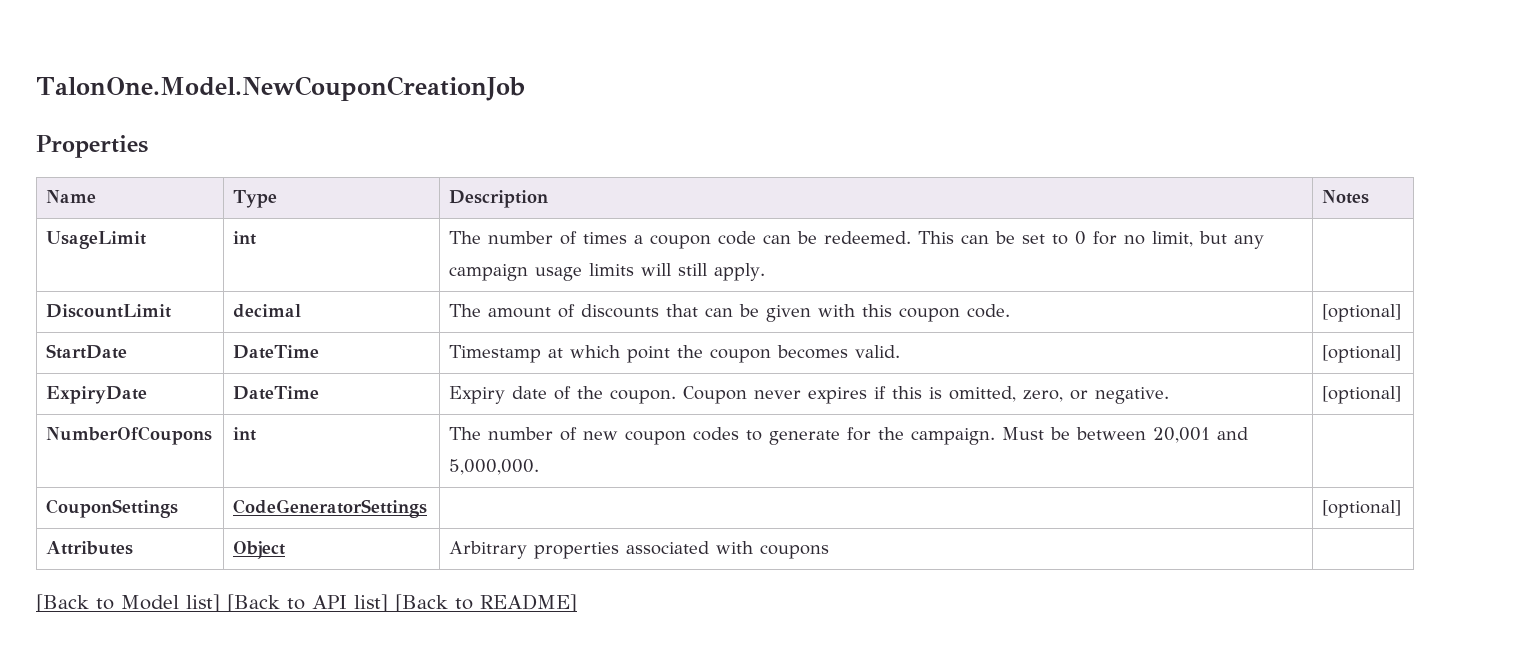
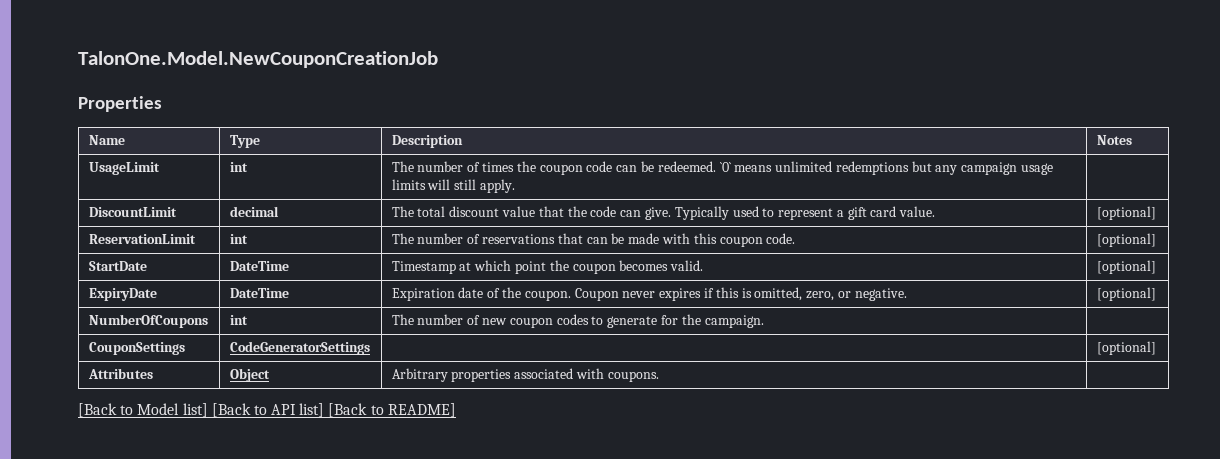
- UsageLimit | int | The number of times a coupon code can be redeemed. This can be set to 0 for no limit, but any campaign usage limits will still apply. |
+ UsageLimit | int | The number of times the coupon code can be redeemed. `0` means unlimited redemptions but any campaign usage limits will still apply. |
- DiscountLimit | decimal | The amount of discounts that can be given with this coupon code. | [optional]
+ DiscountLimit | decimal | The total discount value that the code can give. Typically used to represent a gift card value. | [optional]
+ ReservationLimit | int | The number of reservations that can be made with this coupon code. | [optional]
- ExpiryDate | DateTime | Expiry date of the coupon. Coupon never expires if this is omitted, zero, or negative. | [optional]
+ ExpiryDate | DateTime | Expiration date of the coupon. Coupon never expires if this is omitted, zero, or negative. | [optional]
- NumberOfCoupons | int | The number of new coupon codes to generate for the campaign. Must be between 20,001 and 5,000,000. |
+ NumberOfCoupons | int | The number of new coupon codes to generate for the campaign. |
- Attributes | Object | Arbitrary properties associated with coupons |
+ Attributes | Object | Arbitrary properties associated with coupons. |

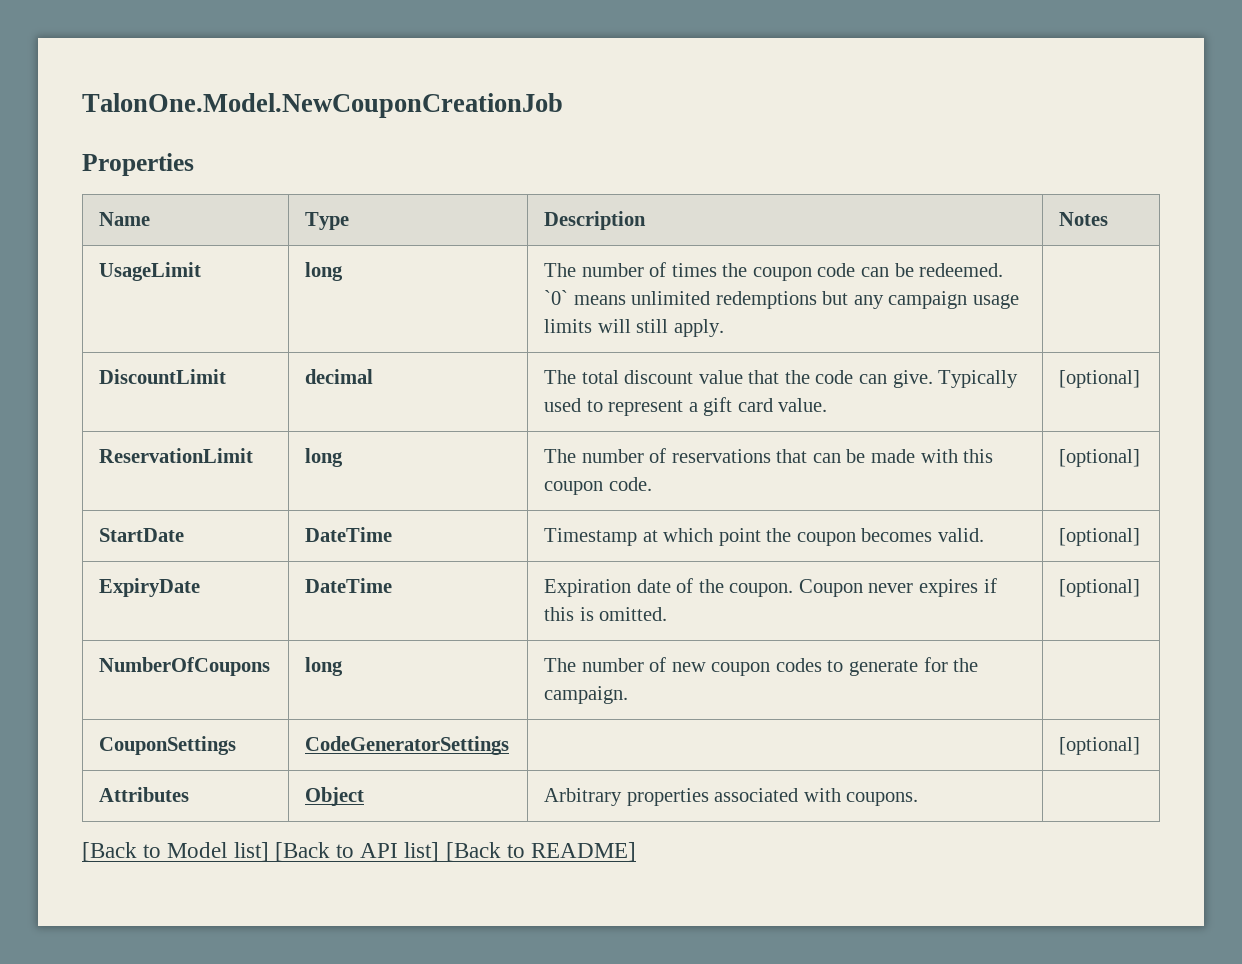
- UsageLimit | int | The number of times the coupon code can be redeemed. `0` means unlimited redemptions but any campaign usage limits will still apply. |
+ UsageLimit | long | The number of times the coupon code can be redeemed. `0` means unlimited redemptions but any campaign usage limits will still apply. |
- ReservationLimit | int | The number of reservations that can be made with this coupon code. | [optional]
+ ReservationLimit | long | The number of reservations that can be made with this coupon code. | [optional]
- ExpiryDate | DateTime | Expiration date of the coupon. Coupon never expires if this is omitted, zero, or negative. | [optional]
+ ExpiryDate | DateTime | Expiration date of the coupon. Coupon never expires if this is omitted. | [optional]
- NumberOfCoupons | int | The number of new coupon codes to generate for the campaign. |
+ NumberOfCoupons | long | The number of new coupon codes to generate for the campaign. |

